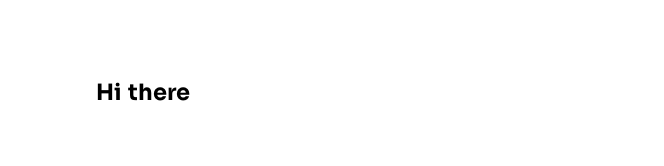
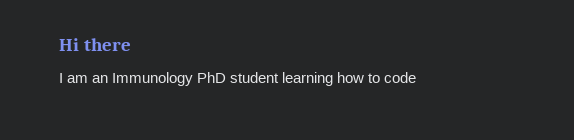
+ I am an Immunology PhD student learning how to code

